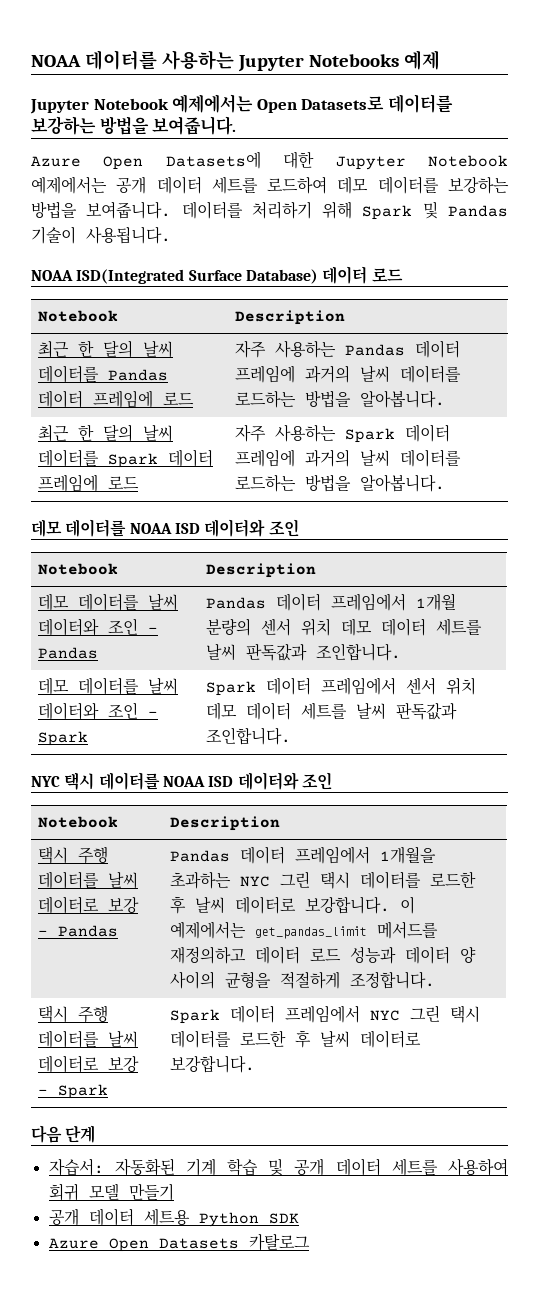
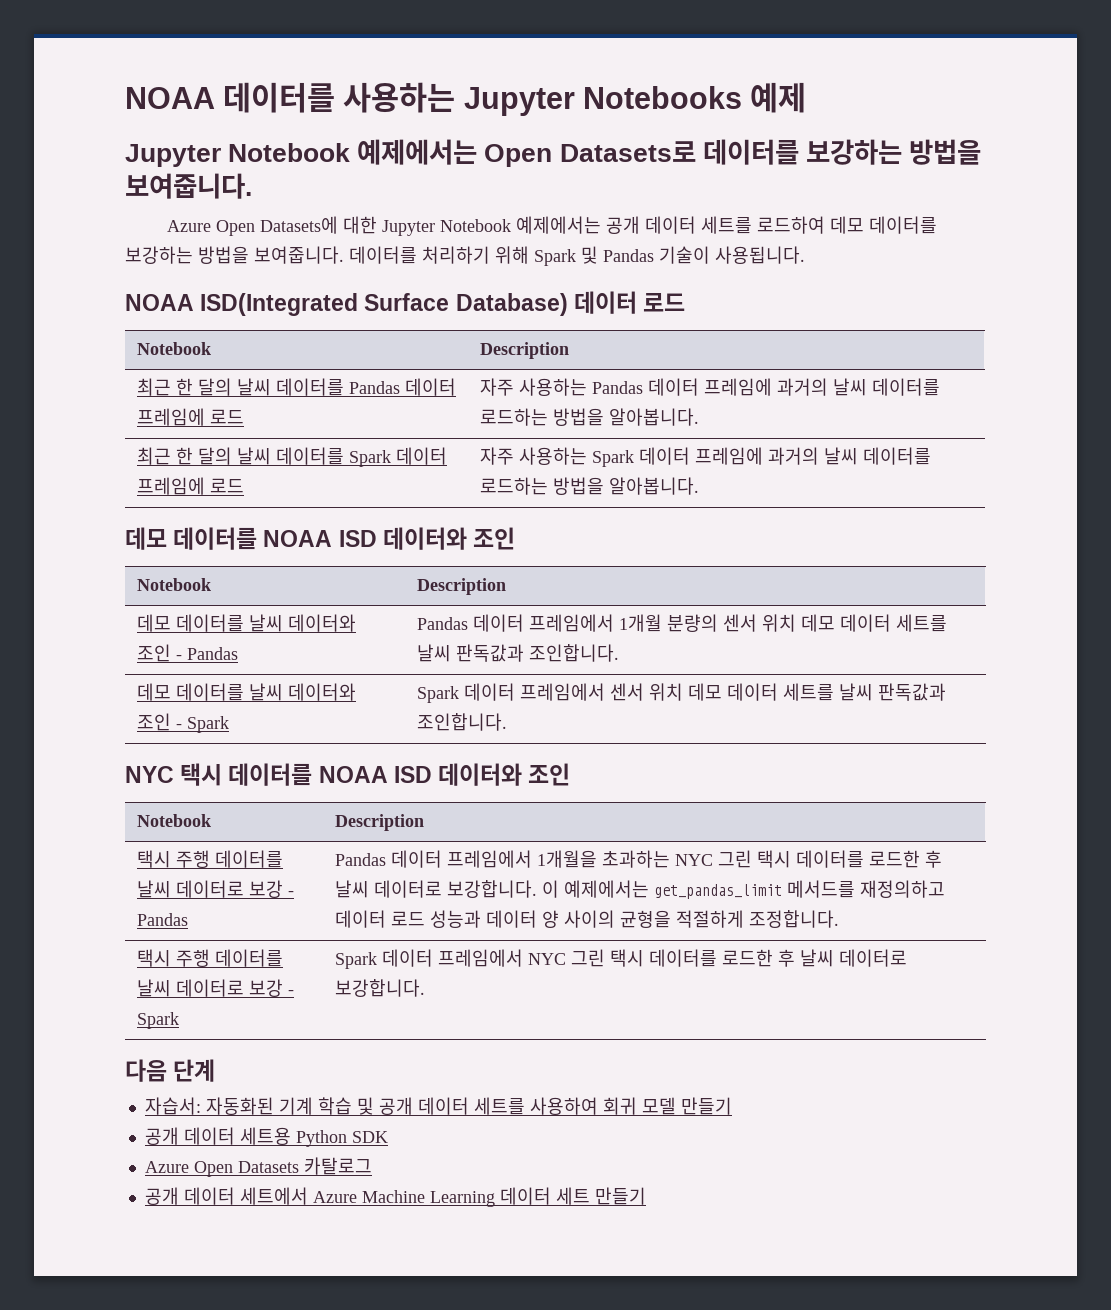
+ 공개 데이터 세트에서 Azure Machine Learning 데이터 세트 만들기

